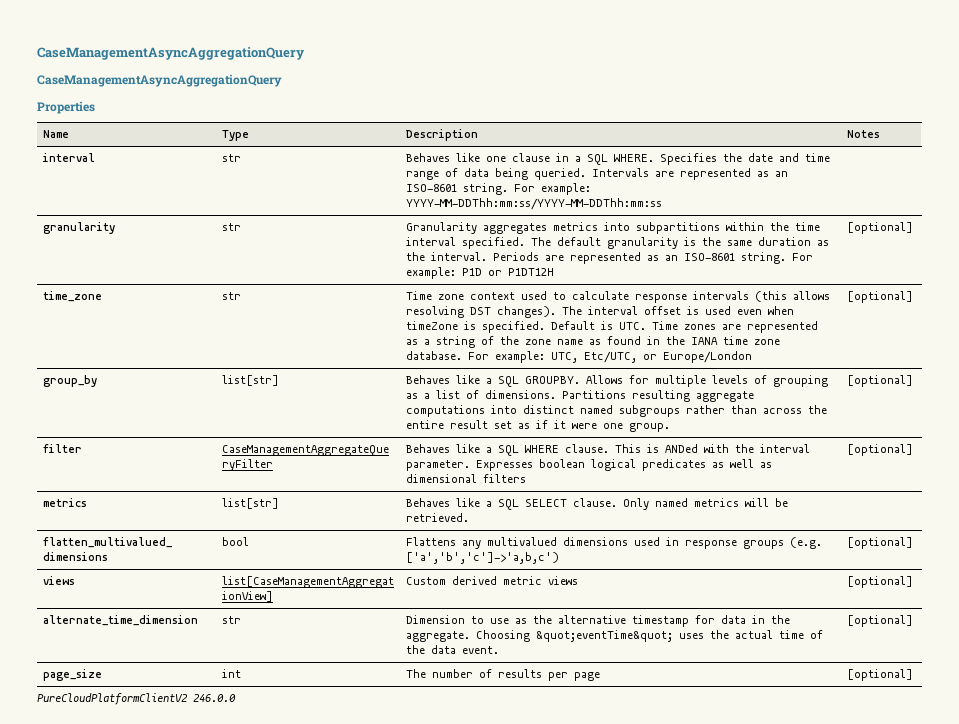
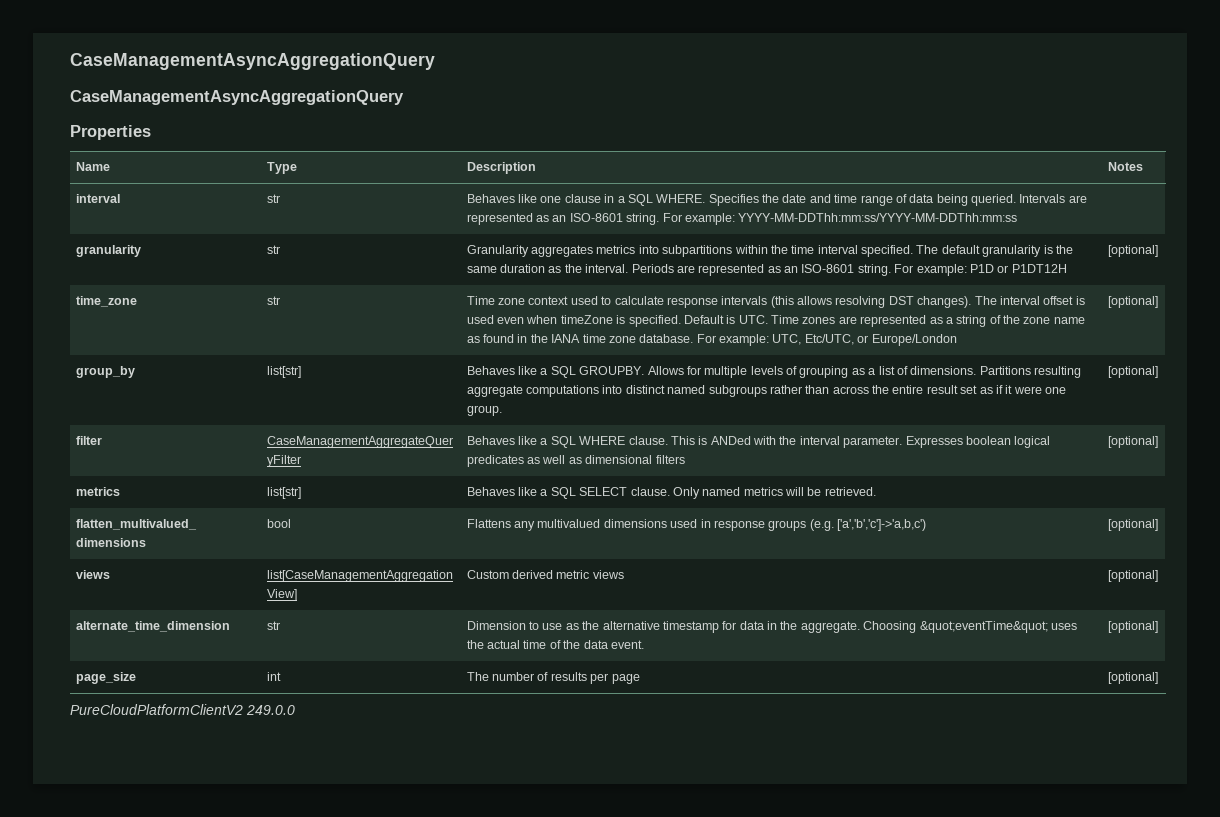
- PureCloudPlatformClientV2 246.0.0
+ PureCloudPlatformClientV2 249.0.0

